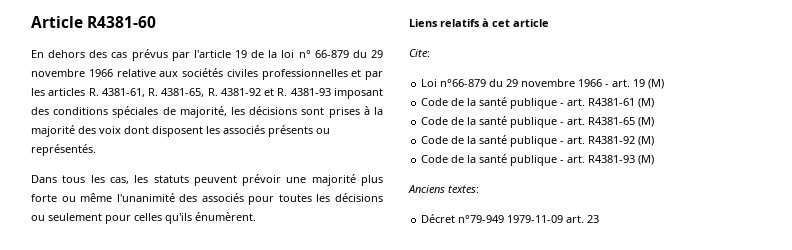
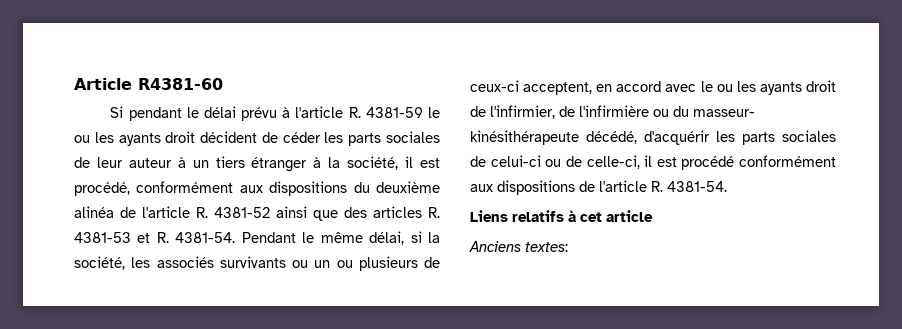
- En dehors des cas prévus par l'article 19 de la loi n° 66-879 du 29 novembre 1966 relative aux sociétés civiles professionnelles et par les articles R. 4381-61, R. 4381-65, R. 4381-92 et R. 4381-93 imposant des conditions spéciales de majorité, les décisions sont prises à la majorité des voix dont disposent les associés présents ou représentés.
- Dans tous les cas, les statuts peuvent prévoir une majorité plus forte ou même l'unanimité des associés pour toutes les décisions ou seulement pour celles qu'ils énumèrent.
+ Si pendant le délai prévu à l'article R. 4381-59 le ou les ayants droit décident de céder les parts sociales de leur auteur à un tiers étranger à la société, il est procédé, conformément aux dispositions du deuxième alinéa de l'article R. 4381-52 ainsi que des articles R. 4381-53 et R. 4381-54. Pendant le même délai, si la société, les associés survivants ou un ou plusieurs de ceux-ci acceptent, en accord avec le ou les ayants droit de l'infirmier, de l'infirmière ou du masseur- kinésithérapeute décédé, d'acquérir les parts sociales de celui-ci ou de celle-ci, il est procédé conformément aux dispositions de l'article R. 4381-54.
- Cite:
- Loi n°66-879 du 29 novembre 1966 - art. 19 (M)
- Code de la santé publique - art. R4381-61 (M)
- Code de la santé publique - art. R4381-65 (M)
- Code de la santé publique - art. R4381-92 (M)
- Code de la santé publique - art. R4381-93 (M)
  Anciens textes:
- Décret n°79-949 1979-11-09 art. 23

